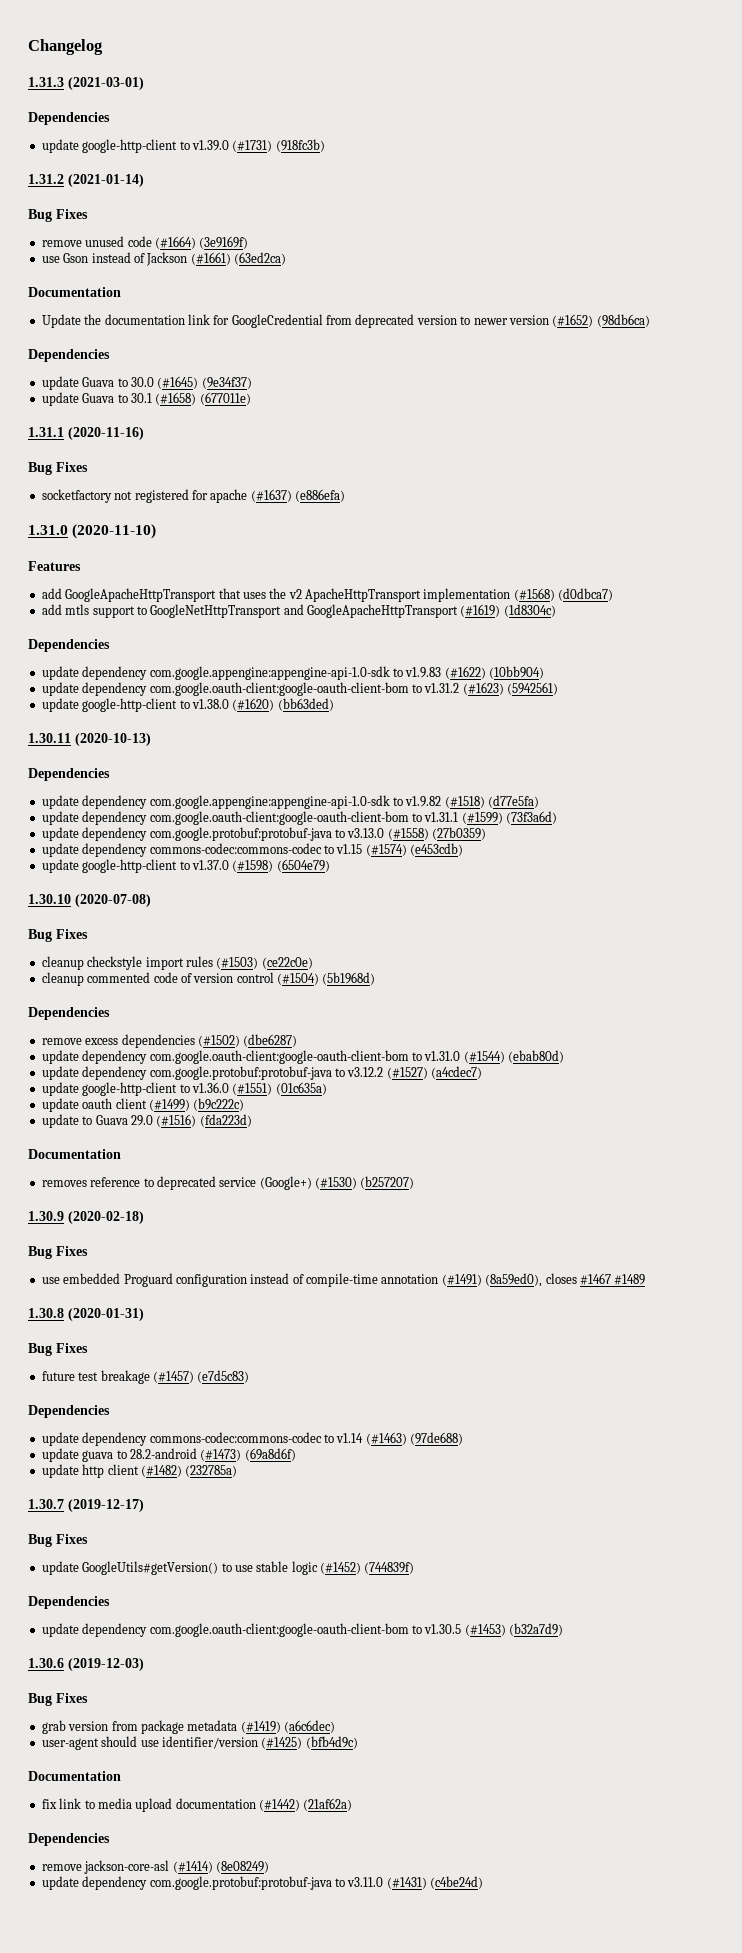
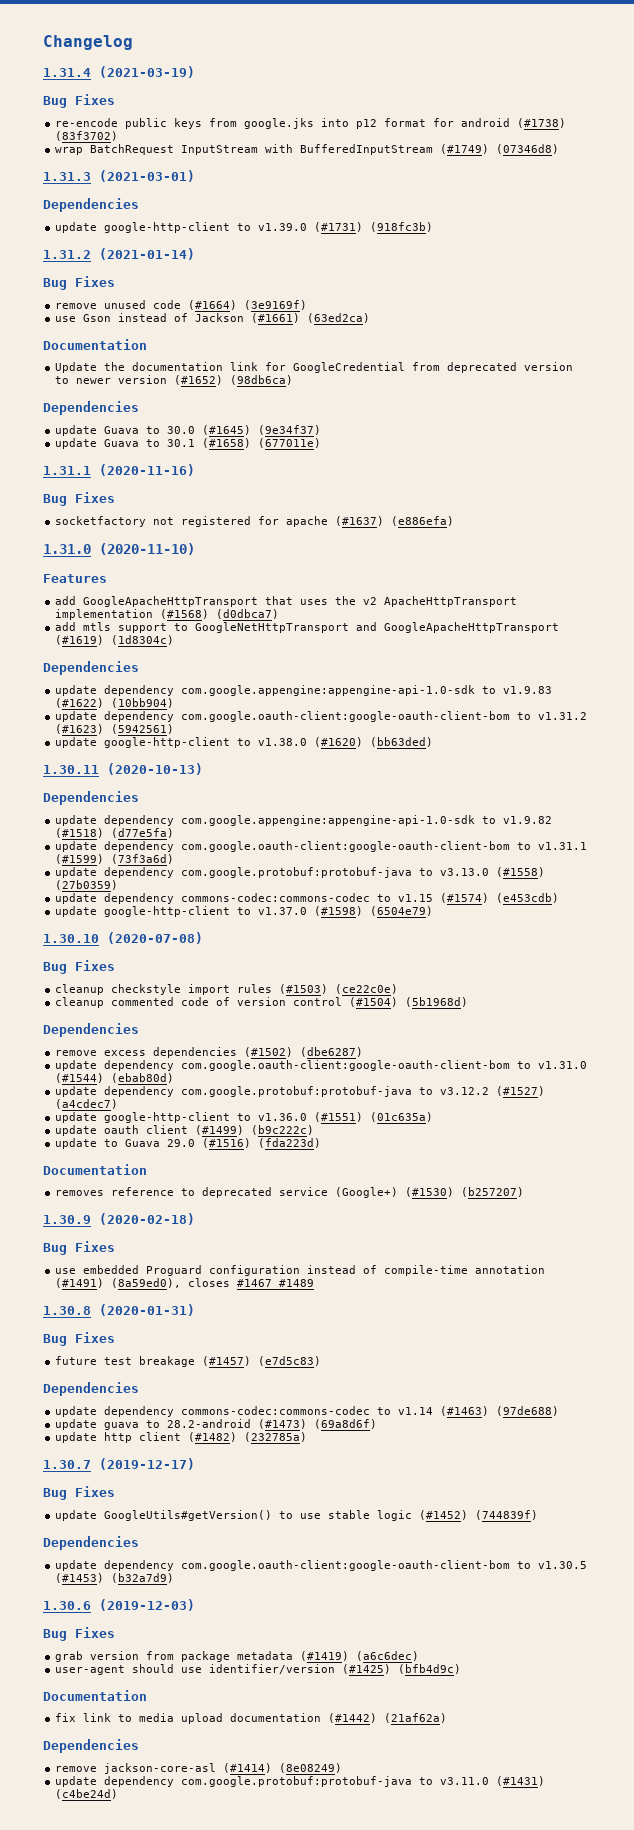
+ 1.31.4 (2021-03-19)
+ Bug Fixes
+ re-encode public keys from google.jks into p12 format for android (#1738) (83f3702)
+ wrap BatchRequest InputStream with BufferedInputStream (#1749) (07346d8)

